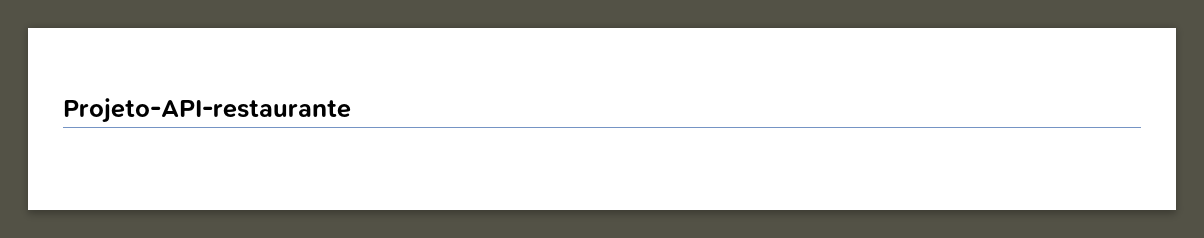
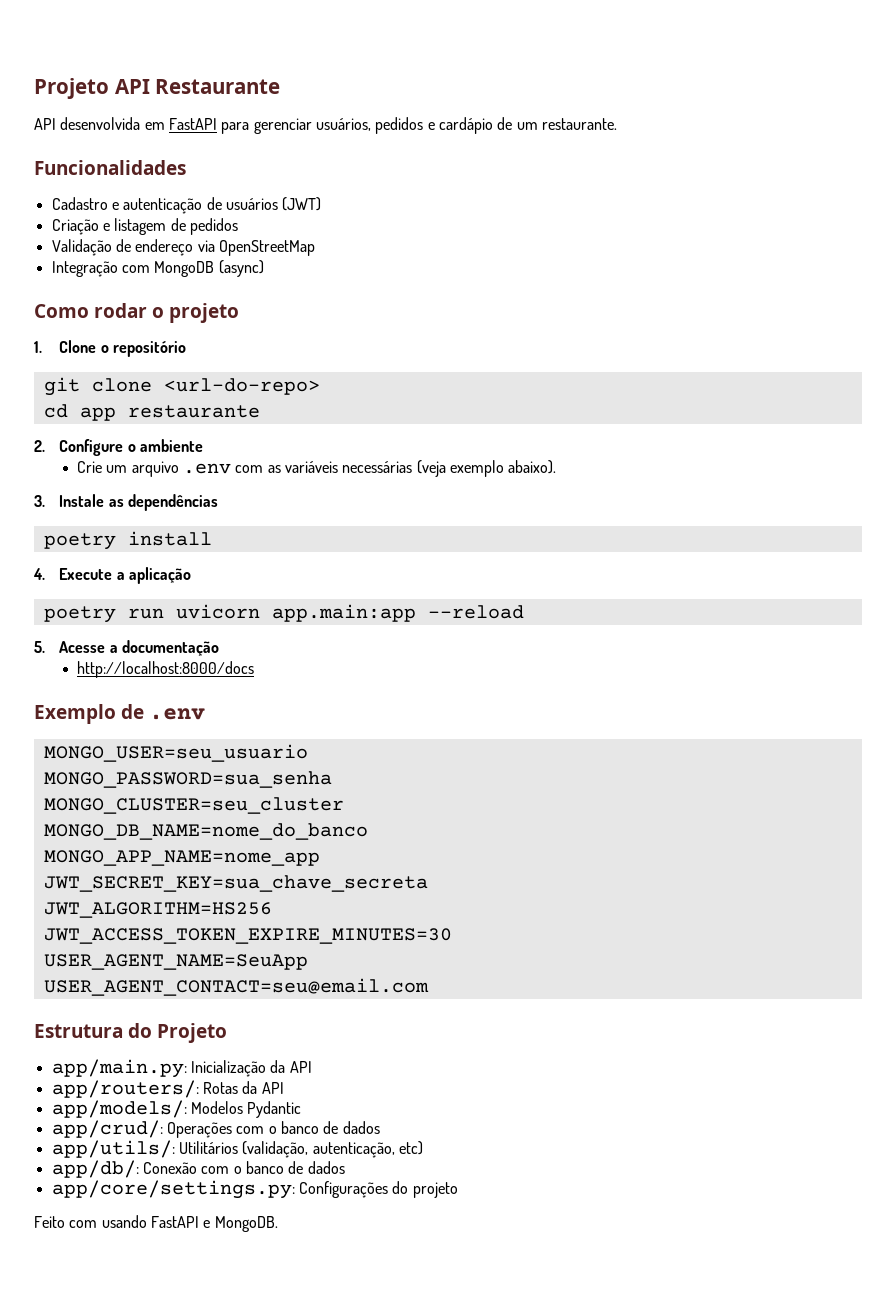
- Projeto-API-restaurante
+ Projeto API Restaurante
+ API desenvolvida em FastAPI para gerenciar usuários, pedidos e cardápio de um restaurante.
+ Funcionalidades
+ Cadastro e autenticação de usuários (JWT)
+ Criação e listagem de pedidos
+ Validação de endereço via OpenStreetMap
+ Integração com MongoDB (async)
+ Como rodar o projeto
+ 1. Clone o repositório
+ git clone <url-do-repo>
+ cd app restaurante
+ 2. Configure o ambiente
+ Crie um arquivo .env com as variáveis necessárias (veja exemplo abaixo).
+ 3. Instale as dependências
+ poetry install
+ 4. Execute a aplicação
+ poetry run uvicorn app.main:app --reload
+ 5. Acesse a documentação
+ http://localhost:8000/docs
+ Exemplo de .env
+ MONGO_USER=seu_usuario
+ MONGO_PASSWORD=sua_senha
+ MONGO_CLUSTER=seu_cluster
+ MONGO_DB_NAME=nome_do_banco
+ MONGO_APP_NAME=nome_app
+ JWT_SECRET_KEY=sua_chave_secreta
+ JWT_ALGORITHM=HS256
+ JWT_ACCESS_TOKEN_EXPIRE_MINUTES=30
+ USER_AGENT_NAME=SeuApp
+ USER_AGENT_CONTACT=seu@email.com
+ Estrutura do Projeto
+ app/main.py: Inicialização da API
+ app/routers/: Rotas da API
+ app/models/: Modelos Pydantic
+ app/crud/: Operações com o banco de dados
+ app/utils/: Utilitários (validação, autenticação, etc)
+ app/db/: Conexão com o banco de dados
+ app/core/settings.py: Configurações do projeto
+ Feito com usando FastAPI e MongoDB.

